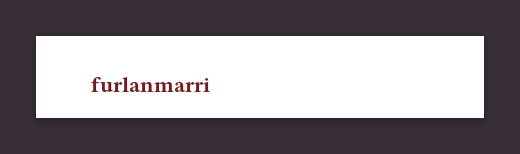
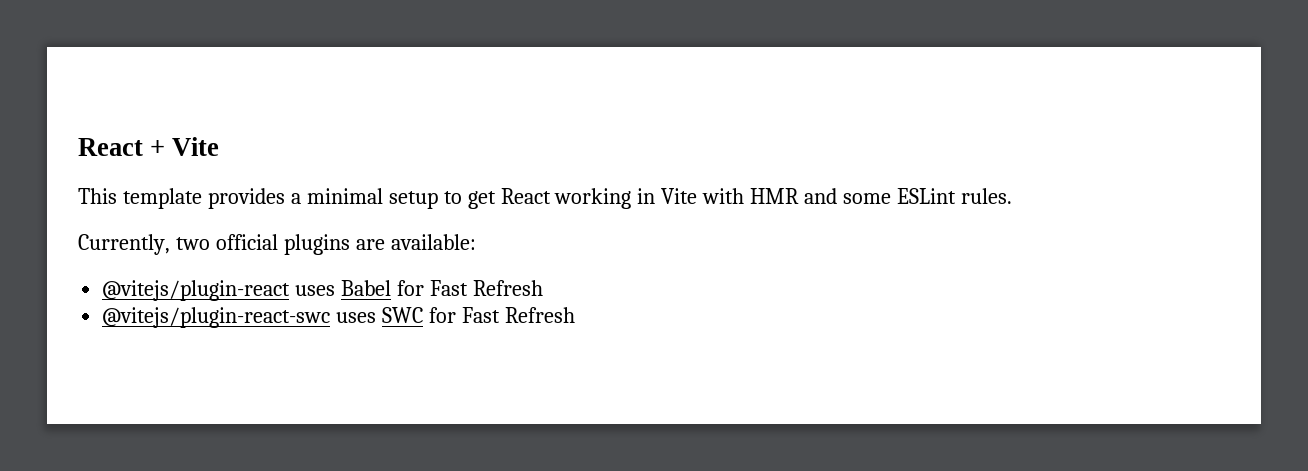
- furlanmarri
+ React + Vite
+ This template provides a minimal setup to get React working in Vite with HMR and some ESLint rules.
+ Currently, two official plugins are available:
+ @vitejs/plugin-react uses Babel for Fast Refresh
+ @vitejs/plugin-react-swc uses SWC for Fast Refresh

